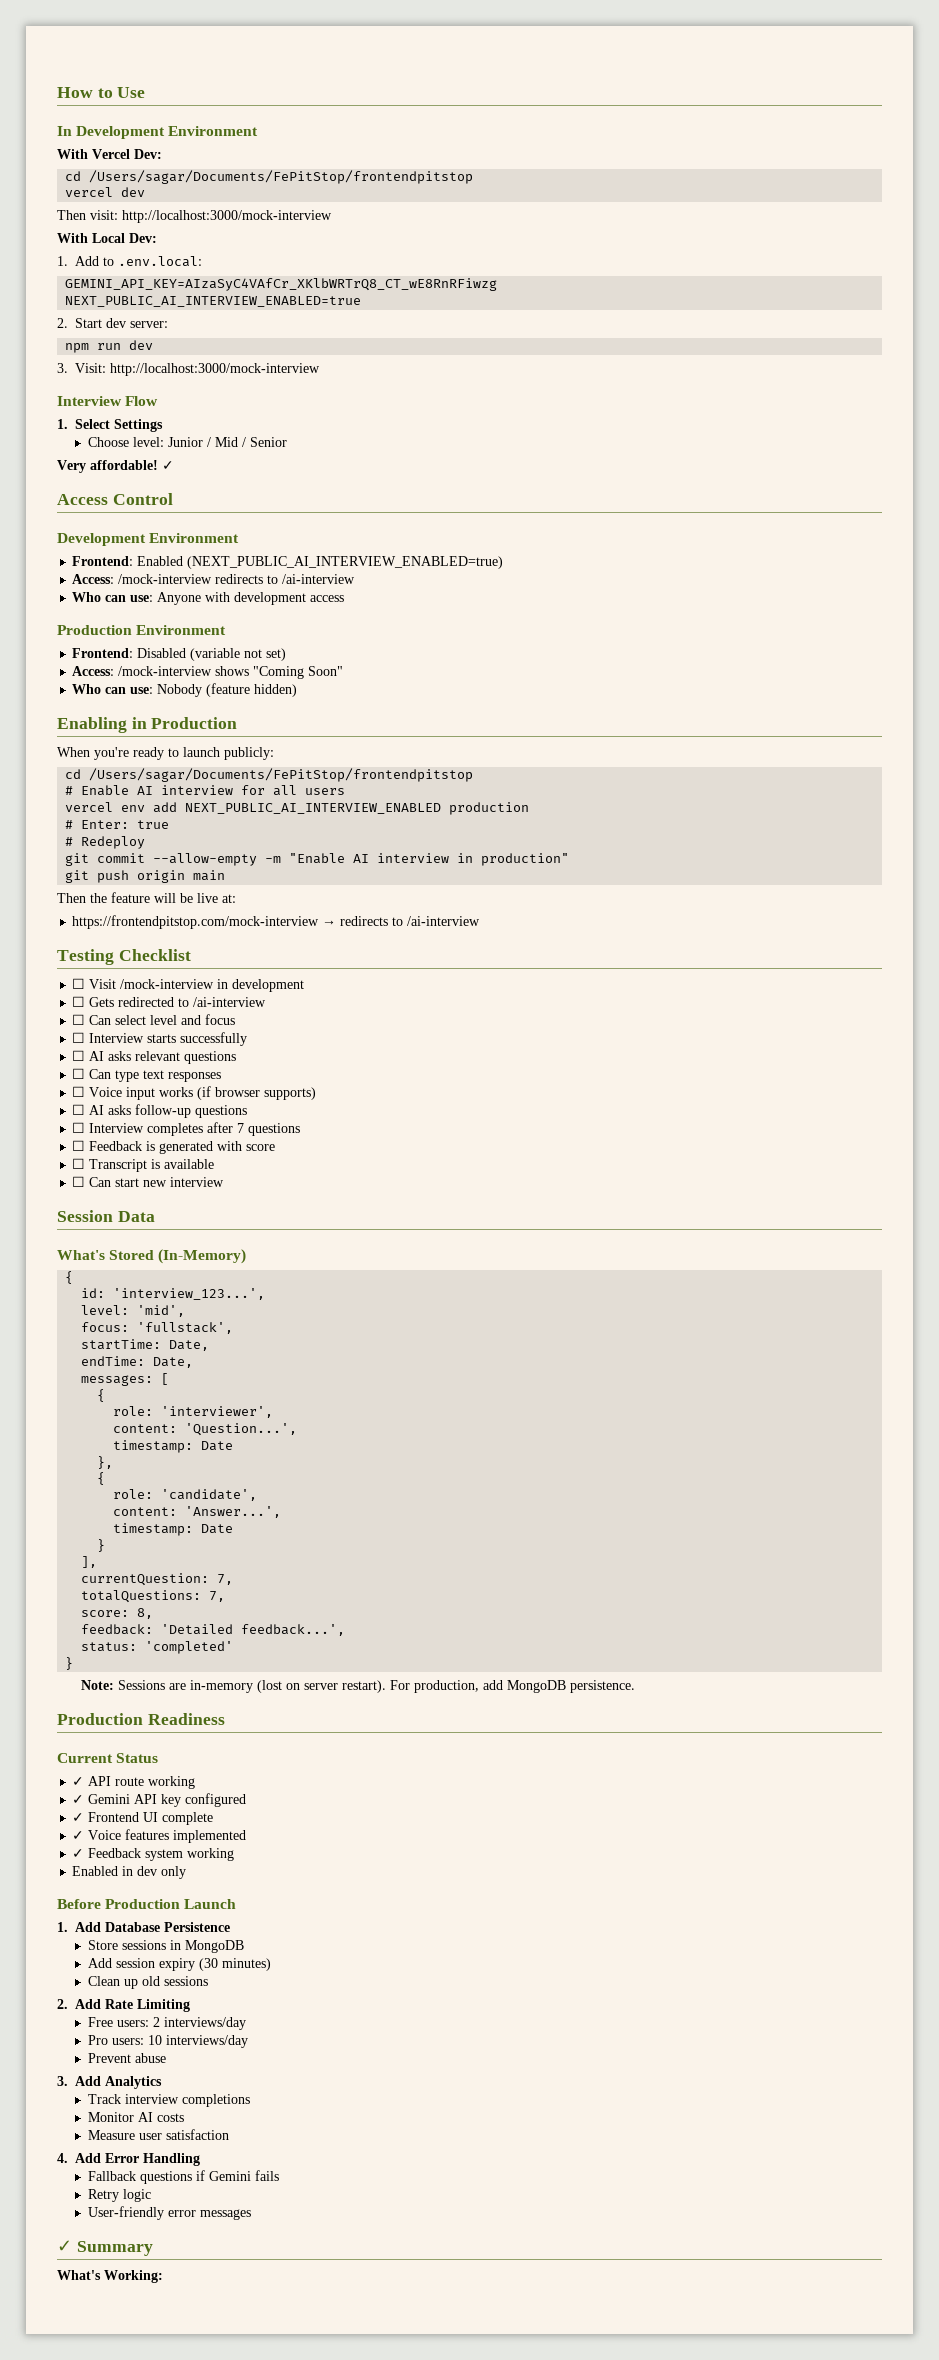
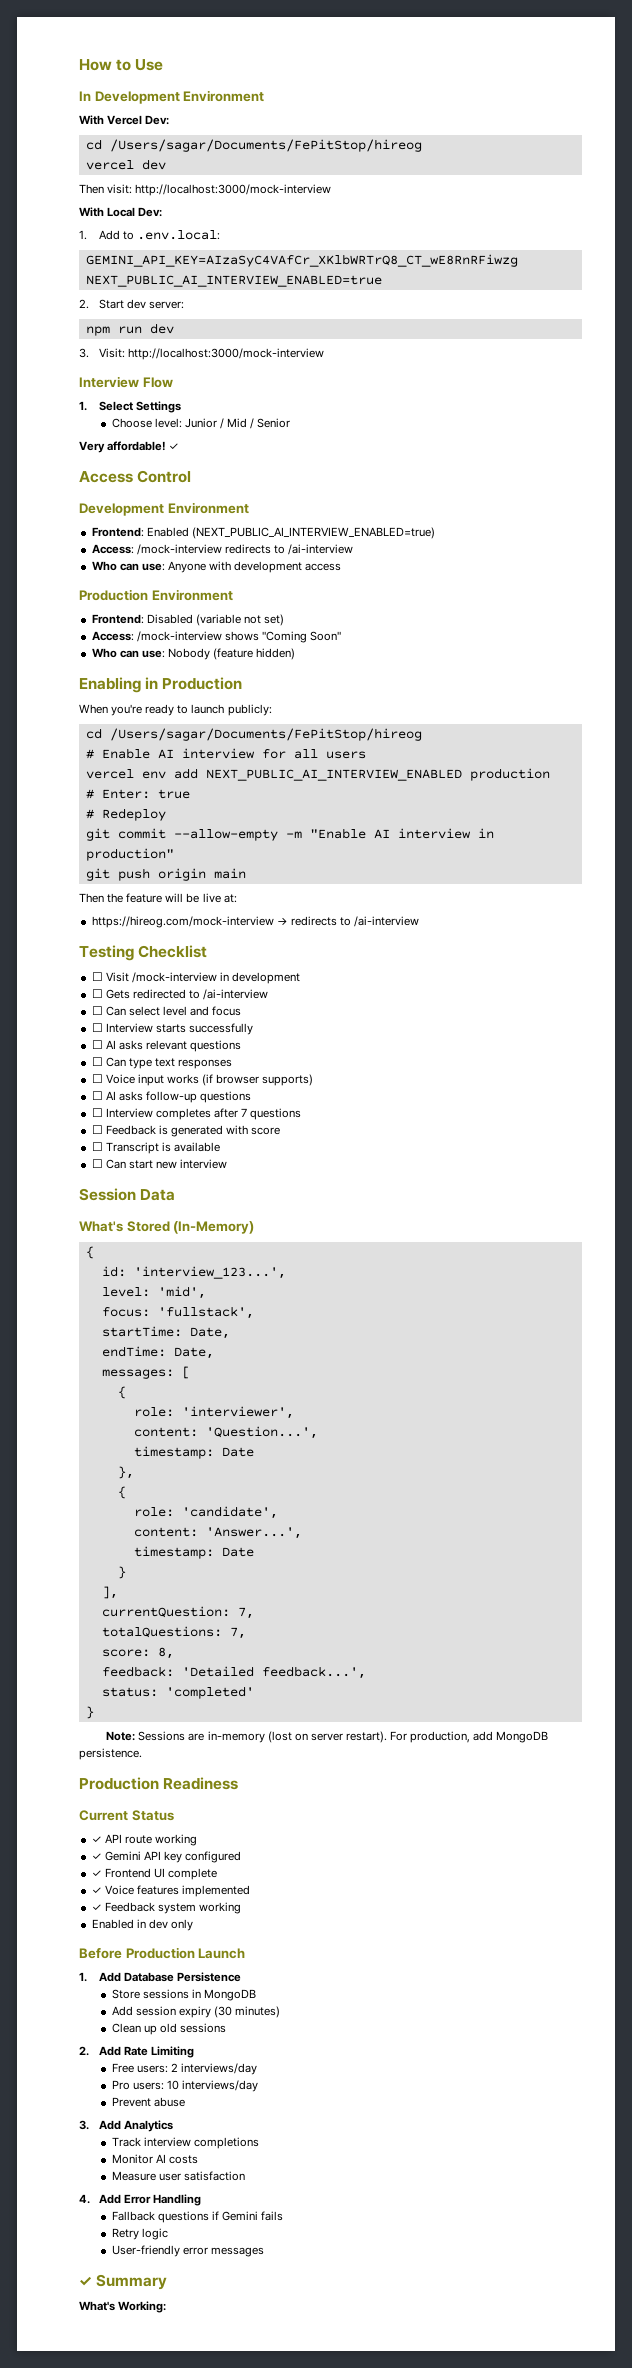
  With Vercel Dev:
- cd /Users/sagar/Documents/FePitStop/frontendpitstop
+ cd /Users/sagar/Documents/FePitStop/hireog
  When you're ready to launch publicly:
- cd /Users/sagar/Documents/FePitStop/frontendpitstop
+ cd /Users/sagar/Documents/FePitStop/hireog
- https://frontendpitstop.com/mock-interview → redirects to /ai-interview
+ https://hireog.com/mock-interview → redirects to /ai-interview

